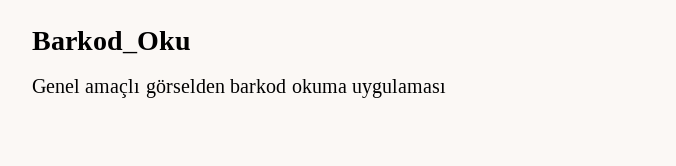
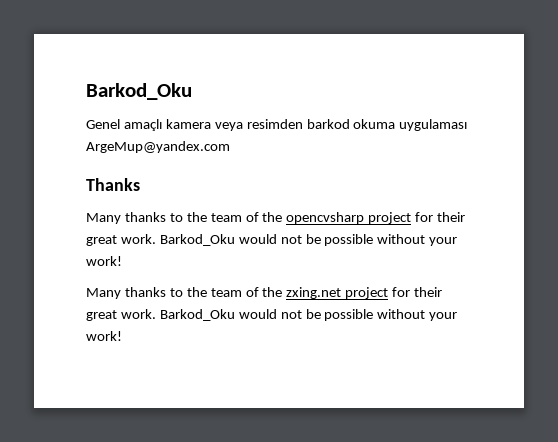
- Genel amaçlı görselden barkod okuma uygulaması
+ Genel amaçlı kamera veya resimden barkod okuma uygulaması ArgeMup@yandex.com
+ Thanks
+ Many thanks to the team of the opencvsharp project for their great work. Barkod_Oku would not be possible without your work!
+ Many thanks to the team of the zxing.net project for their great work. Barkod_Oku would not be possible without your work!

